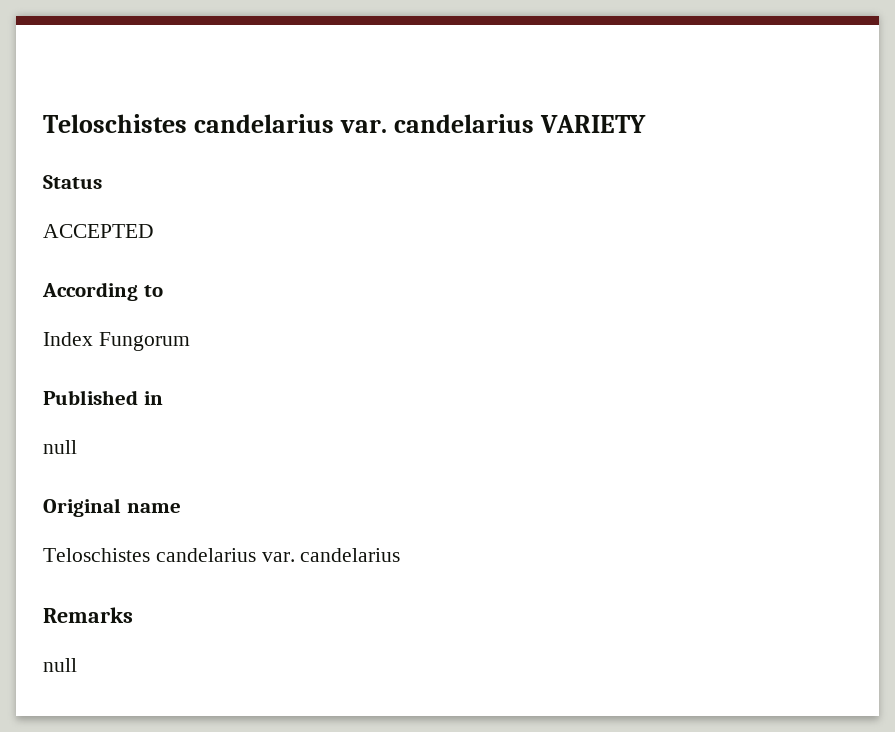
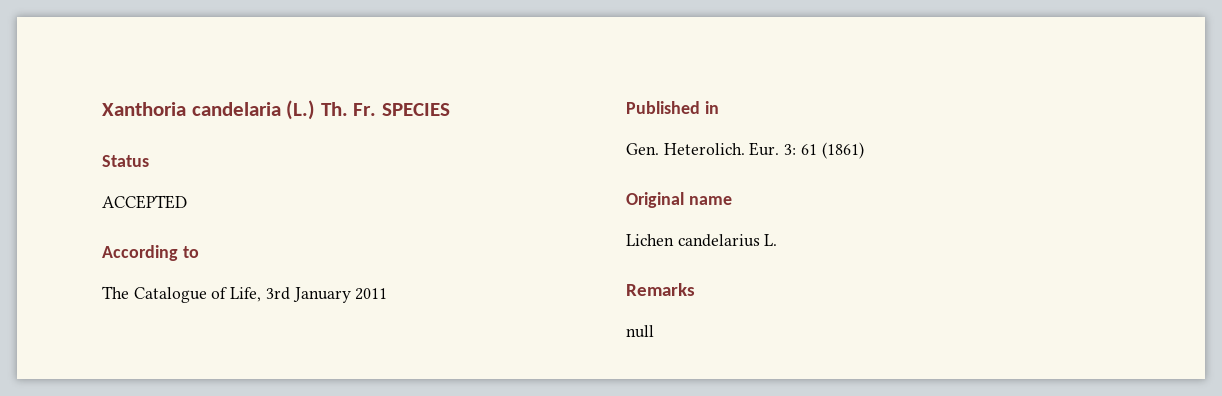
- Teloschistes candelarius var. candelarius VARIETY
+ Xanthoria candelaria (L.) Th. Fr. SPECIES
  Status
  ACCEPTED
  According to
- Index Fungorum
+ The Catalogue of Life, 3rd January 2011
  Published in
- null
+ Gen. Heterolich. Eur. 3: 61 (1861)
  Original name
- Teloschistes candelarius var. candelarius
+ Lichen candelarius L.

